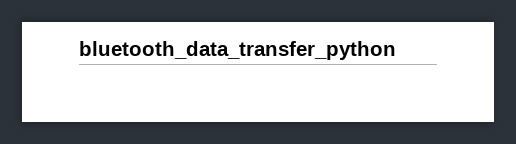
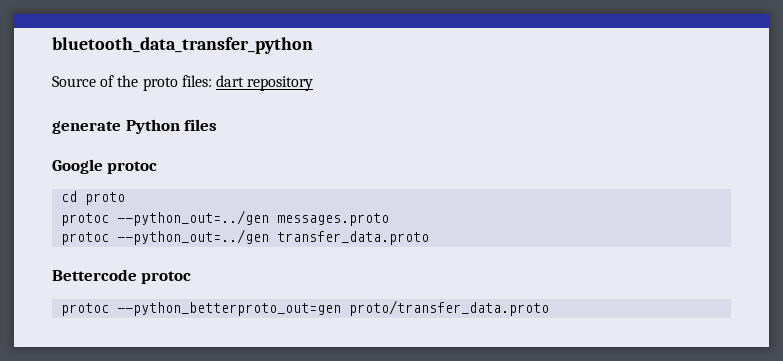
+ Source of the proto files: dart repository
+ generate Python files
+ Google protoc
+ cd proto
+ protoc --python_out=../gen messages.proto
+ protoc --python_out=../gen transfer_data.proto
+ Bettercode protoc
+ protoc --python_betterproto_out=gen proto/transfer_data.proto

